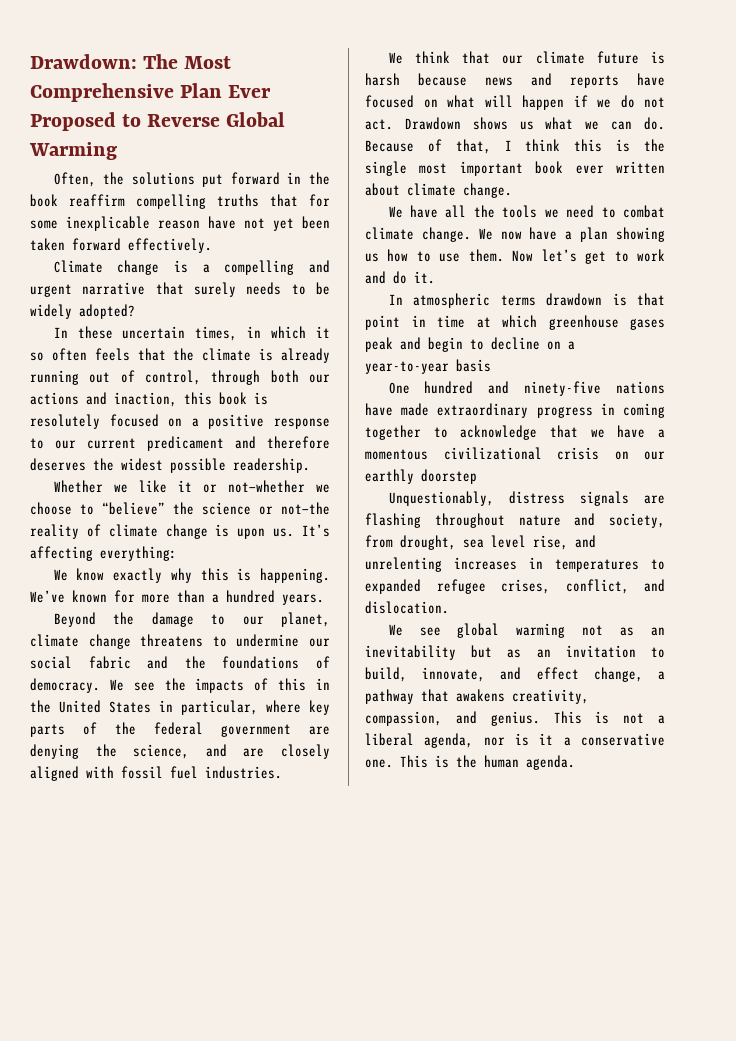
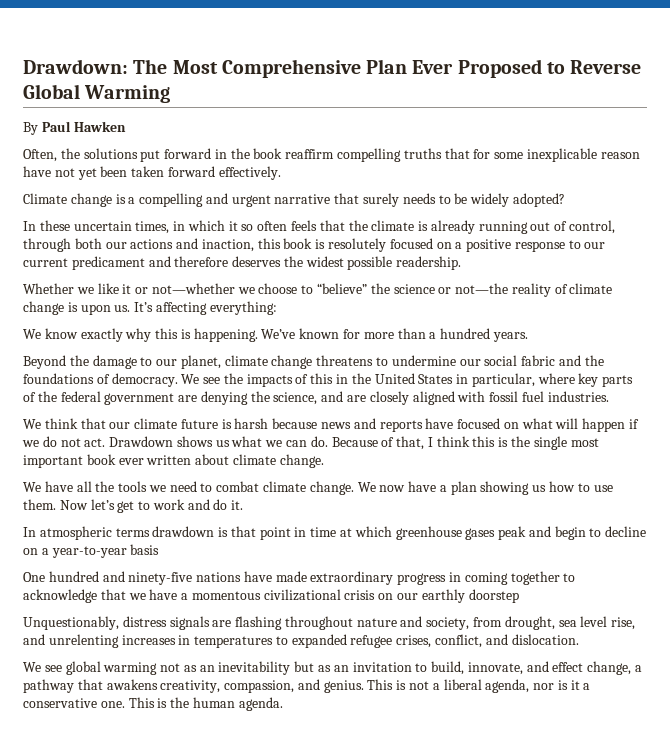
+ By Paul Hawken

